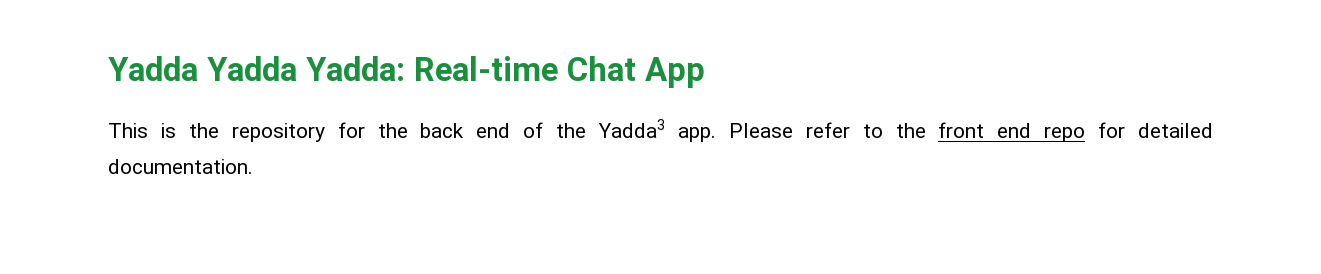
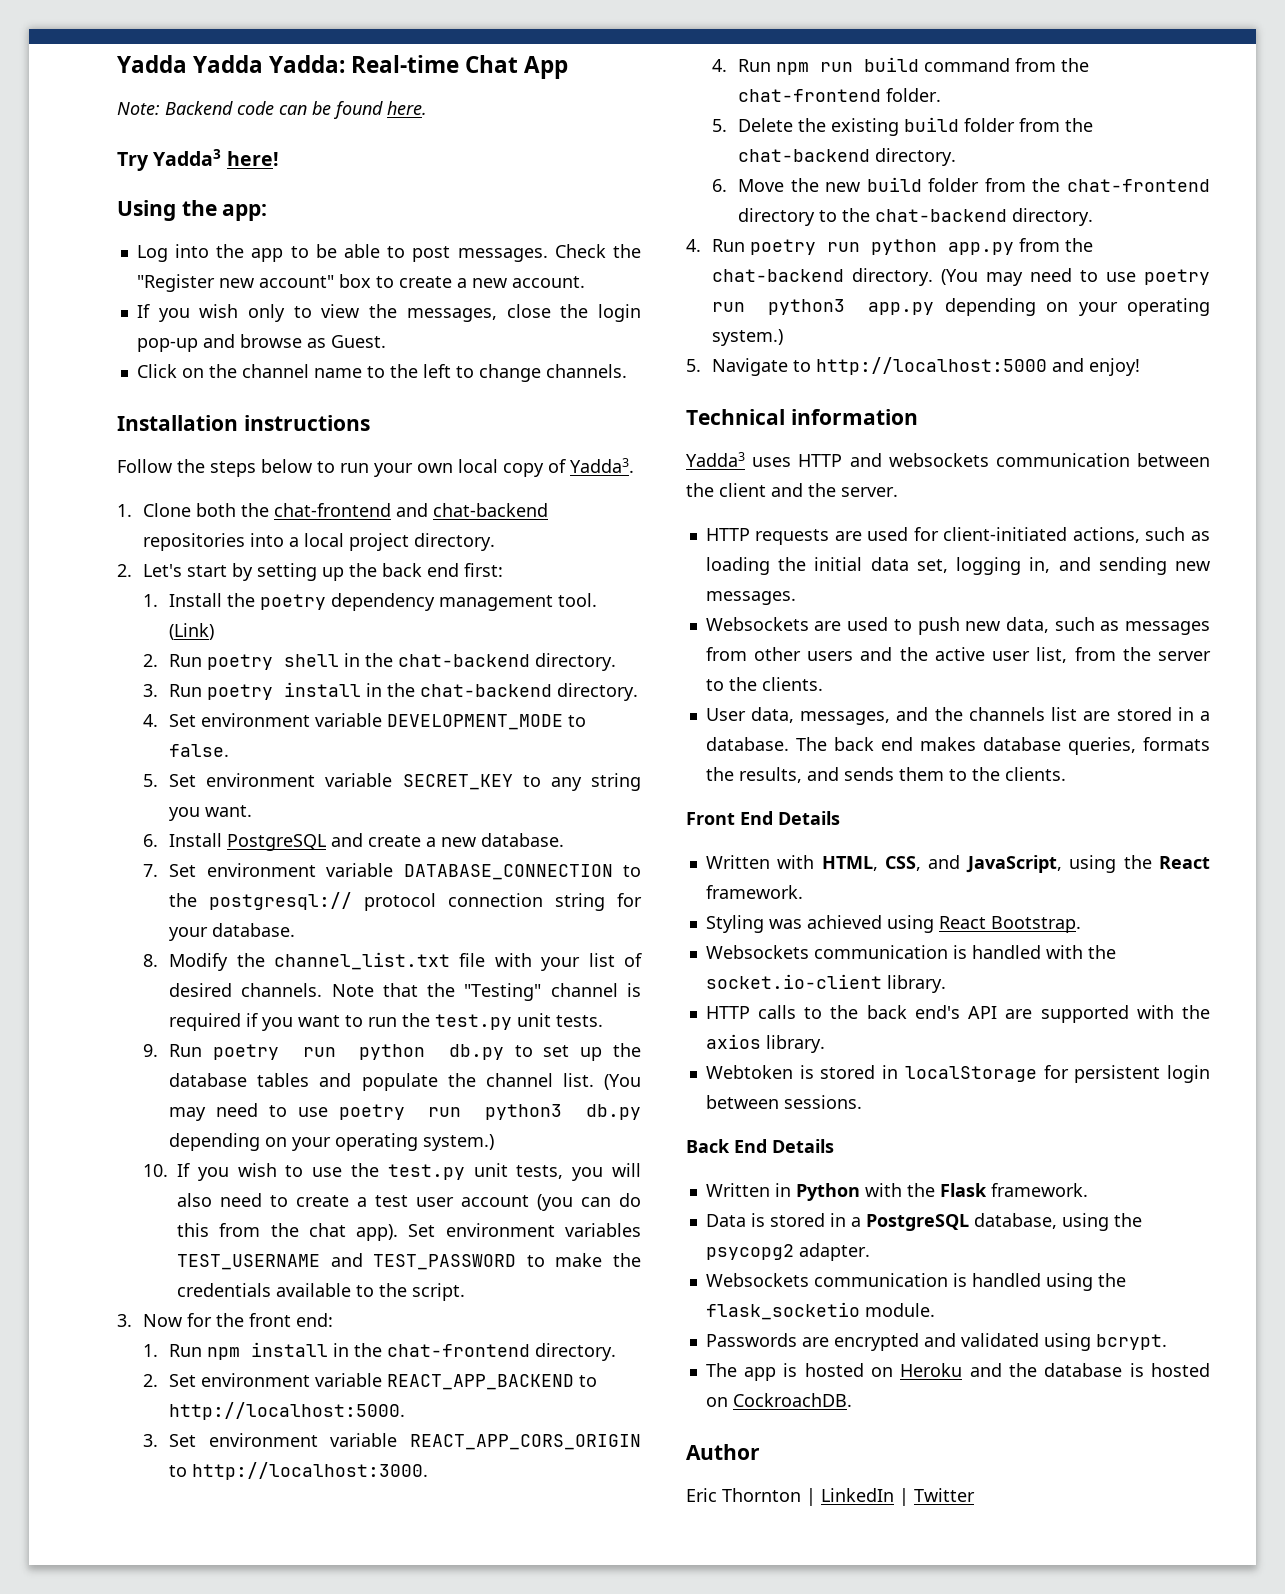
- This is the repository for the back end of the Yadda3 app. Please refer to the front end repo for detailed documentation.
+ Note: Backend code can be found here.
+ Try Yadda3 here!
+ Using the app:
+ Log into the app to be able to post messages. Check the "Register new account" box to create a new account.
+ If you wish only to view the messages, close the login pop-up and browse as Guest.
+ Click on the channel name to the left to change channels.
+ Installation instructions
+ Follow the steps below to run your own local copy of Yadda3.
+ 1. Clone both the chat-frontend and chat-backend repositories into a local project directory.
+ 2. Let's start by setting up the back end first:
+ 1. Install the poetry dependency management tool. (Link)
+ 2. Run poetry shell in the chat-backend directory.
+ 3. Run poetry install in the chat-backend directory.
+ 4. Set environment variable DEVELOPMENT_MODE to false.
+ 5. Set environment variable SECRET_KEY to any string you want.
+ 6. Install PostgreSQL and create a new database.
+ 7. Set environment variable DATABASE_CONNECTION to the postgresql:// protocol connection string for your database.
+ 8. Modify the channel_list.txt file with your list of desired channels. Note that the "Testing" channel is required if you want to run the test.py unit tests.
+ 9. Run poetry run python db.py to set up the database tables and populate the channel list. (You may need to use poetry run python3 db.py depending on your operating system.)
+ 10. If you wish to use the test.py unit tests, you will also need to create a test user account (you can do this from the chat app). Set environment variables TEST_USERNAME and TEST_PASSWORD to make the credentials available to the script.
+ 3. Now for the front end:
+ 1. Run npm install in the chat-frontend directory.
+ 2. Set environment variable REACT_APP_BACKEND to http://localhost:5000.
+ 3. Set environment variable REACT_APP_CORS_ORIGIN to http://localhost:3000.
+ 4. Run npm run build command from the chat-frontend folder.
+ 5. Delete the existing build folder from the chat-backend directory.
+ 6. Move the new build folder from the chat-frontend directory to the chat-backend directory.
+ 4. Run poetry run python app.py from the chat-backend directory. (You may need to use poetry run python3 app.py depending on your operating system.)
+ 5. Navigate to http://localhost:5000 and enjoy!
+ Technical information
+ Yadda3 uses HTTP and websockets communication between the client and the server.
+ HTTP requests are used for client-initiated actions, such as loading the initial data set, logging in, and sending new messages.
+ Websockets are used to push new data, such as messages from other users and the active user list, from the server to the clients.
+ User data, messages, and the channels list are stored in a database. The back end makes database queries, formats the results, and sends them to the clients.
+ Front End Details
+ Written with HTML, CSS, and JavaScript, using the React framework.
+ Styling was achieved using React Bootstrap.
+ Websockets communication is handled with the socket.io-client library.
+ HTTP calls to the back end's API are supported with the axios library.
+ Webtoken is stored in localStorage for persistent login between sessions.
+ Back End Details
+ Written in Python with the Flask framework.
+ Data is stored in a PostgreSQL database, using the psycopg2 adapter.
+ Websockets communication is handled using the flask_socketio module.
+ Passwords are encrypted and validated using bcrypt.
+ The app is hosted on Heroku and the database is hosted on CockroachDB.
+ Author
+ Eric Thornton | LinkedIn | Twitter

